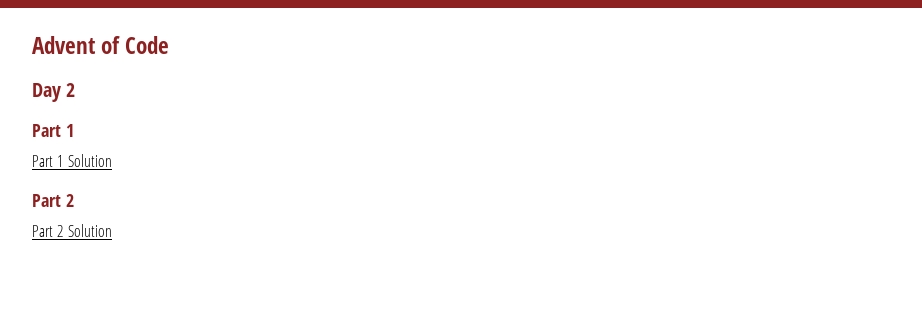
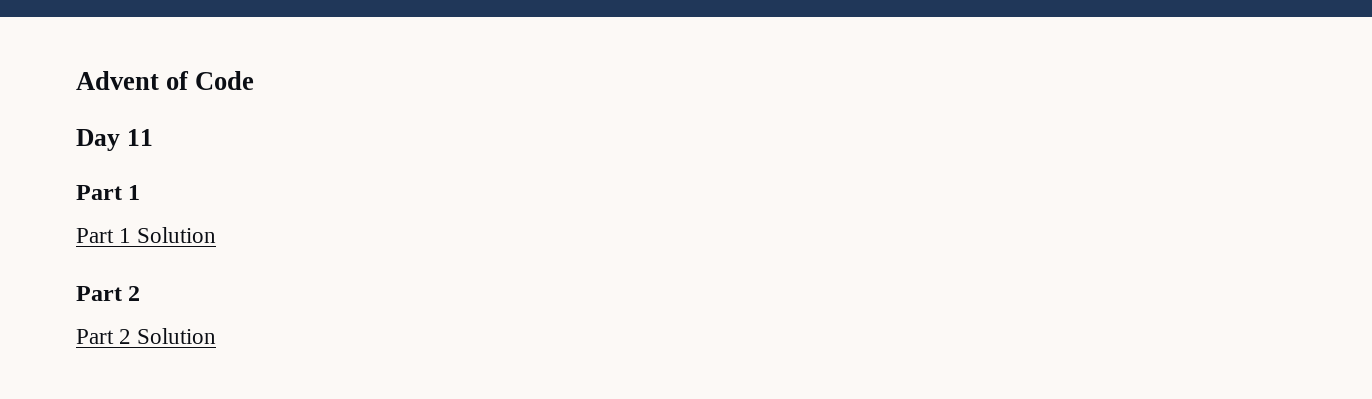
- Day 2
+ Day 11

